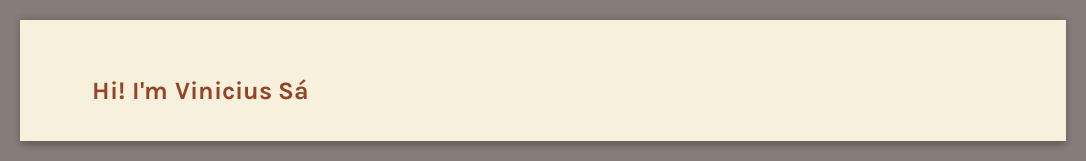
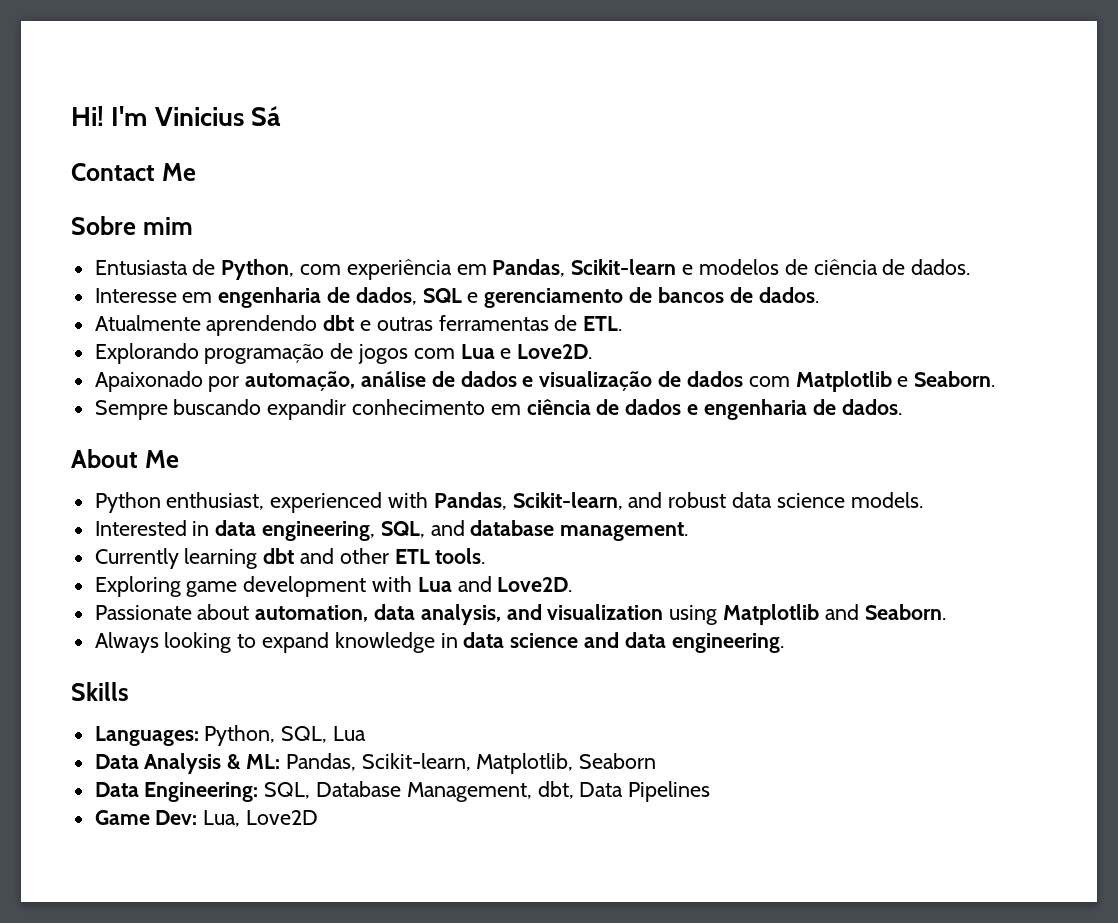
+ Contact Me
+ Sobre mim
+ Entusiasta de Python, com experiência em Pandas, Scikit-learn e modelos de ciência de dados.
+ Interesse em engenharia de dados, SQL e gerenciamento de bancos de dados.
+ Atualmente aprendendo dbt e outras ferramentas de ETL.
+ Explorando programação de jogos com Lua e Love2D.
+ Apaixonado por automação, análise de dados e visualização de dados com Matplotlib e Seaborn.
+ Sempre buscando expandir conhecimento em ciência de dados e engenharia de dados.
+ About Me
+ Python enthusiast, experienced with Pandas, Scikit-learn, and robust data science models.
+ Interested in data engineering, SQL, and database management.
+ Currently learning dbt and other ETL tools.
+ Exploring game development with Lua and Love2D.
+ Passionate about automation, data analysis, and visualization using Matplotlib and Seaborn.
+ Always looking to expand knowledge in data science and data engineering.
+ Skills
+ Languages: Python, SQL, Lua
+ Data Analysis & ML: Pandas, Scikit-learn, Matplotlib, Seaborn
+ Data Engineering: SQL, Database Management, dbt, Data Pipelines
+ Game Dev: Lua, Love2D

